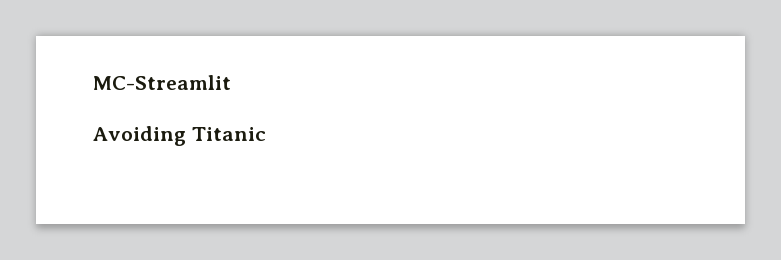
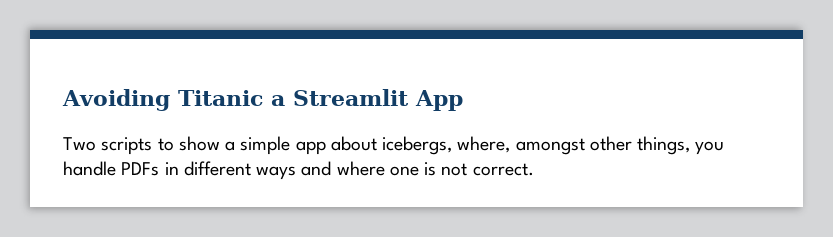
- MC-Streamlit
- Avoiding Titanic
+ Avoiding Titanic a Streamlit App
+ Two scripts to show a simple app about icebergs, where, amongst other things, you handle PDFs in different ways and where one is not correct.

